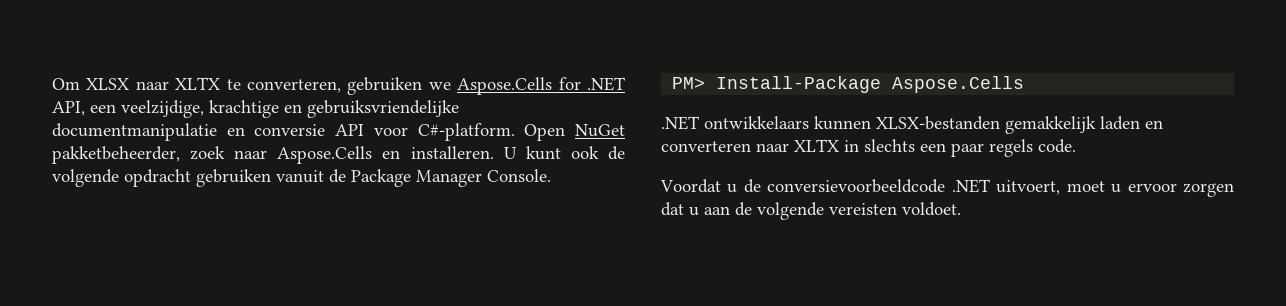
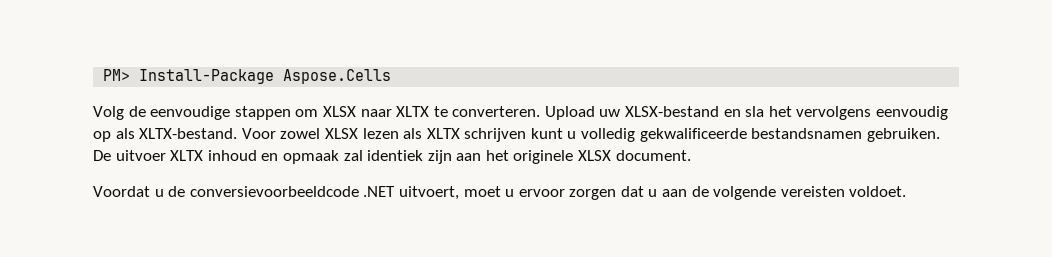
- Om XLSX naar XLTX te converteren, gebruiken we Aspose.Cells for .NET API, een veelzijdige, krachtige en gebruiksvriendelijke documentmanipulatie en conversie API voor C#-platform. Open NuGet pakketbeheerder, zoek naar Aspose.Cells en installeren. U kunt ook de volgende opdracht gebruiken vanuit de Package Manager Console.
  PM> Install-Package Aspose.Cells
- .NET ontwikkelaars kunnen XLSX-bestanden gemakkelijk laden en converteren naar XLTX in slechts een paar regels code.
+ Volg de eenvoudige stappen om XLSX naar XLTX te converteren. Upload uw XLSX-bestand en sla het vervolgens eenvoudig op als XLTX-bestand. Voor zowel XLSX lezen als XLTX schrijven kunt u volledig gekwalificeerde bestandsnamen gebruiken. De uitvoer XLTX inhoud en opmaak zal identiek zijn aan het originele XLSX document.

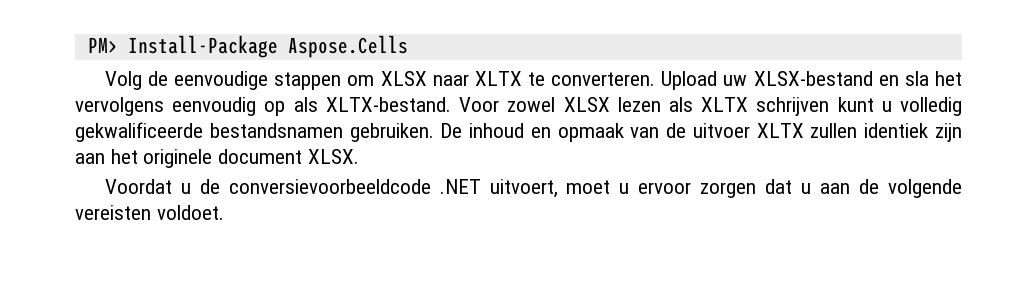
- De uitvoer XLTX inhoud en opmaak zal identiek zijn aan het originele XLSX document.
+ De inhoud en opmaak van de uitvoer XLTX zullen identiek zijn aan het originele document XLSX.

